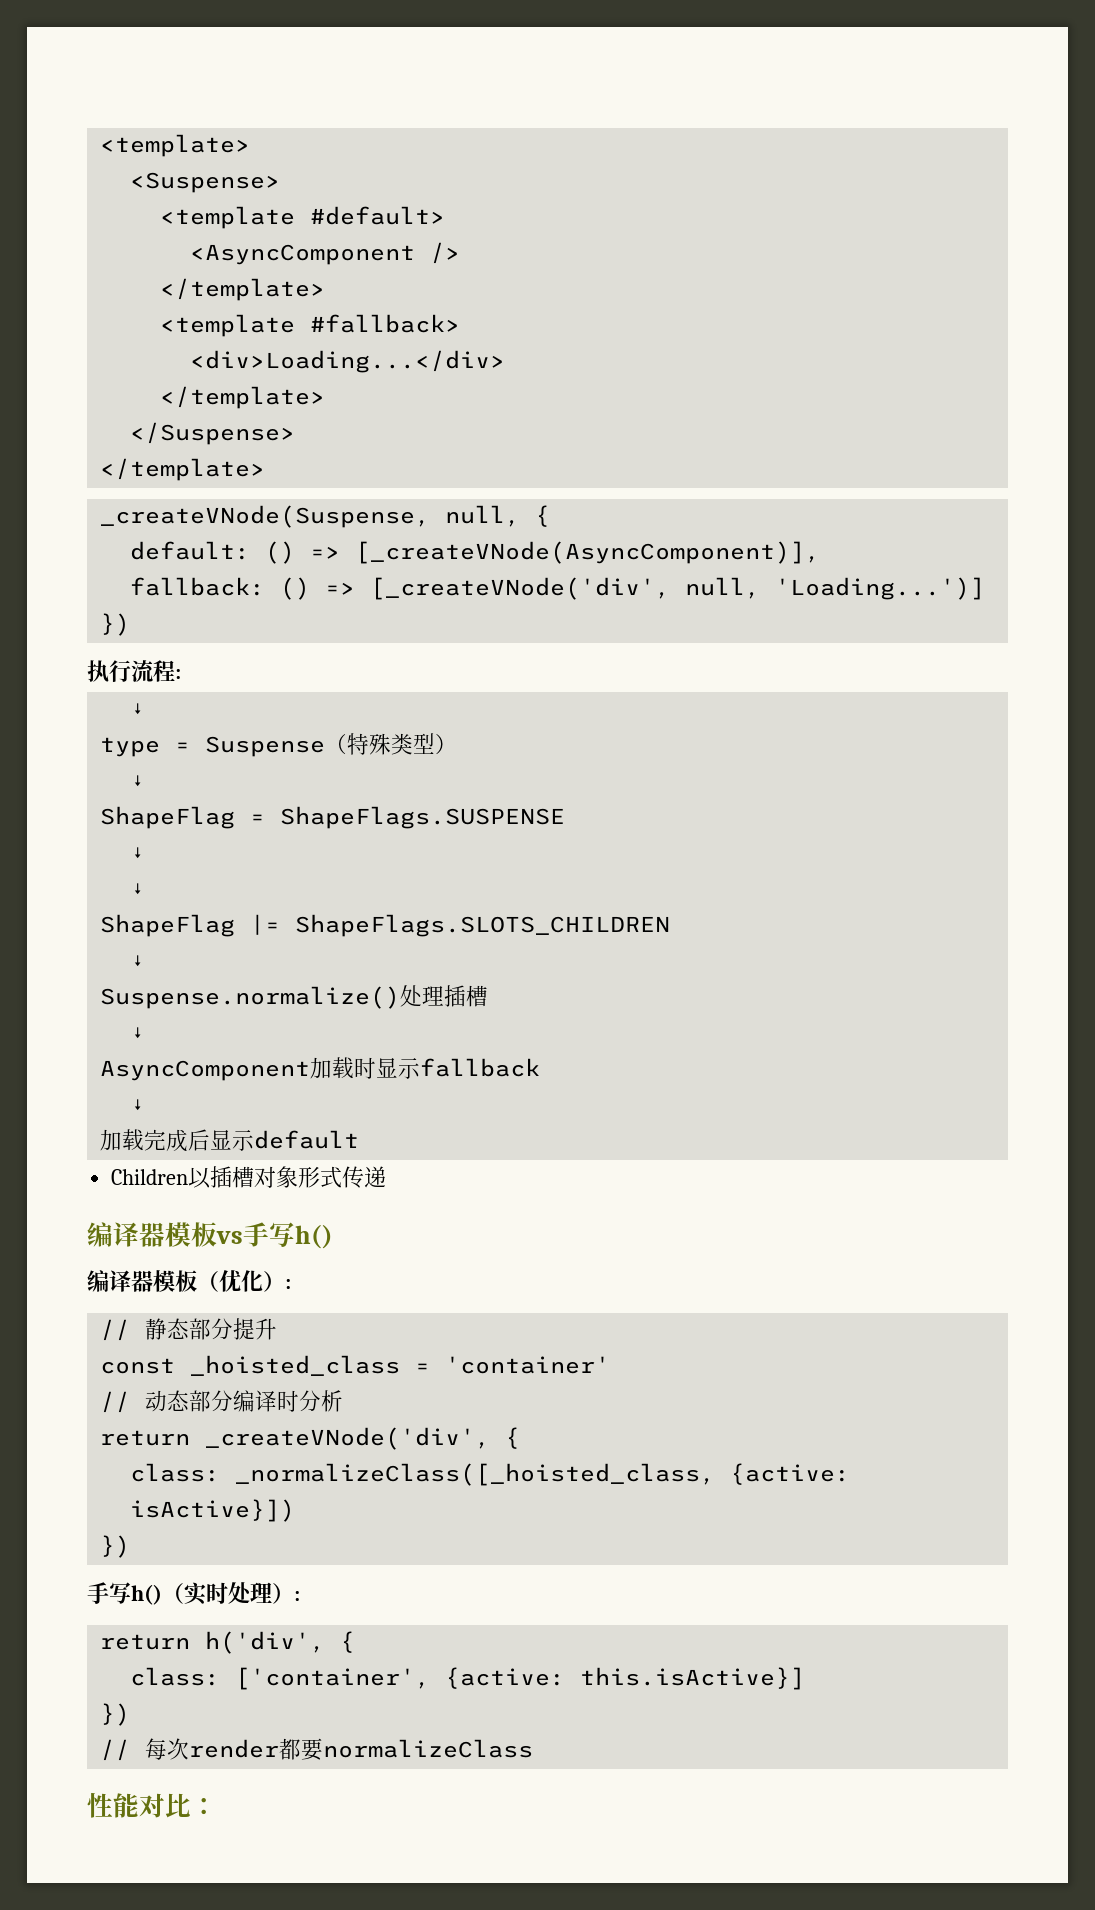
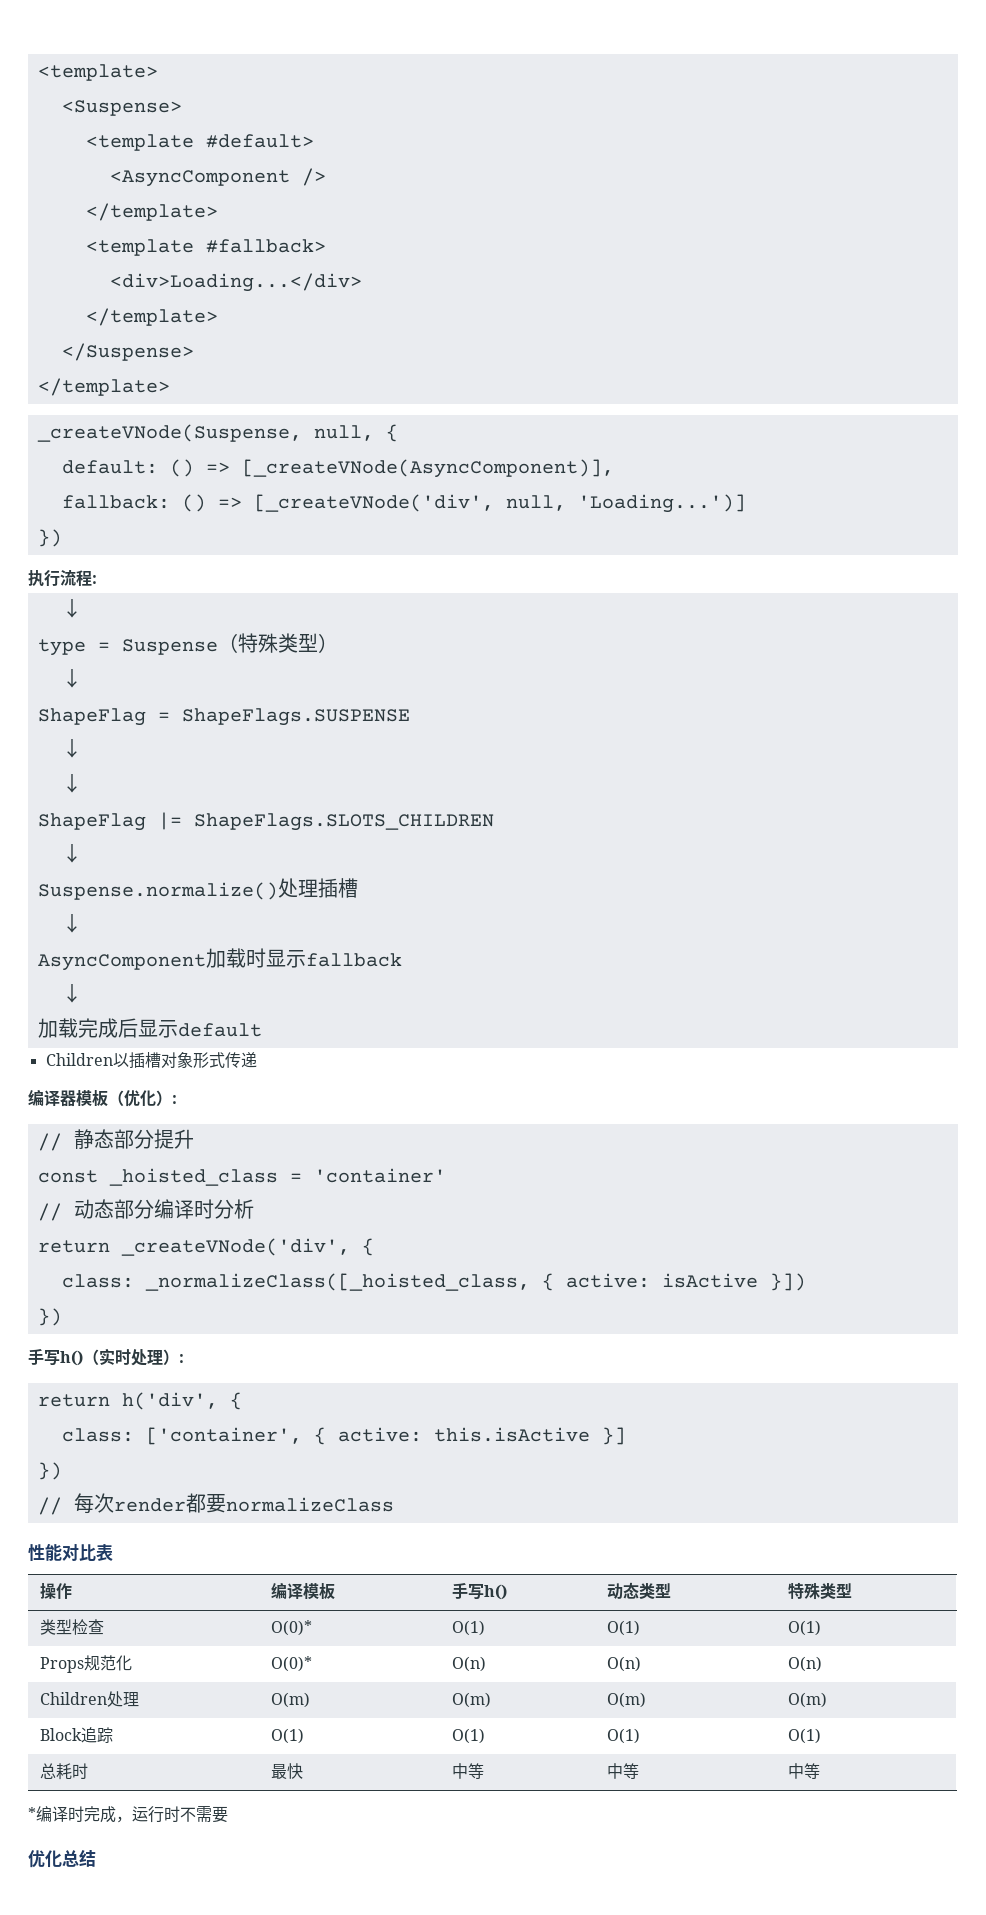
- 编译器模板vs手写h()
- class: _normalizeClass([_hoisted_class, {active: isActive}])
+ class: _normalizeClass([_hoisted_class, { active: isActive }])
- class: ['container', {active: this.isActive}]
+ class: ['container', { active: this.isActive }]
- 性能对比：
+ 性能对比表
+ 操作 | 编译模板 | 手写h() | 动态类型 | 特殊类型
+ 类型检查 | O(0)* | O(1) | O(1) | O(1)
+ Props规范化 | O(0)* | O(n) | O(n) | O(n)
+ Children处理 | O(m) | O(m) | O(m) | O(m)
+ Block追踪 | O(1) | O(1) | O(1) | O(1)
+ 总耗时 | 最快 | 中等 | 中等 | 中等
+ *编译时完成，运行时不需要
+ 优化总结

